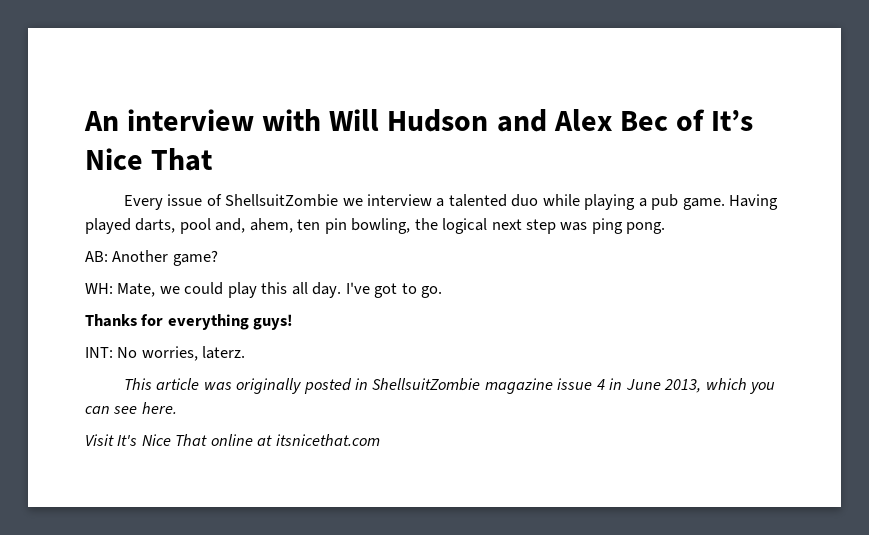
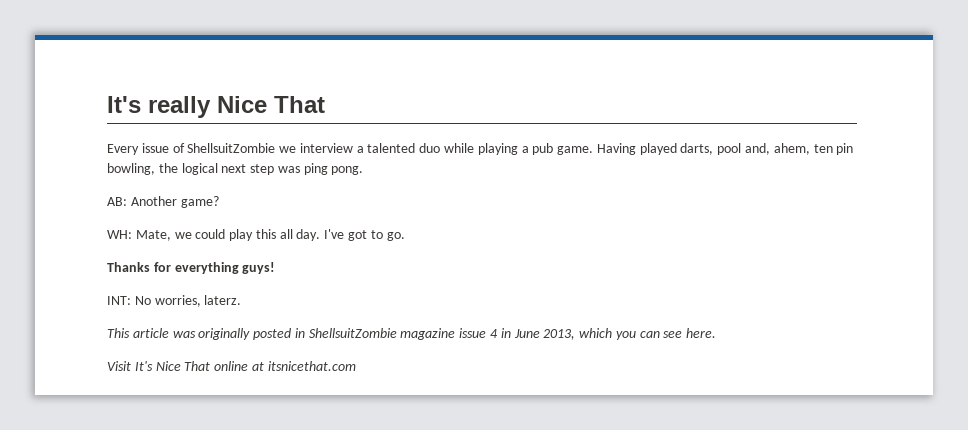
- An interview with Will Hudson and Alex Bec of It’s Nice That
+ It's really Nice That

